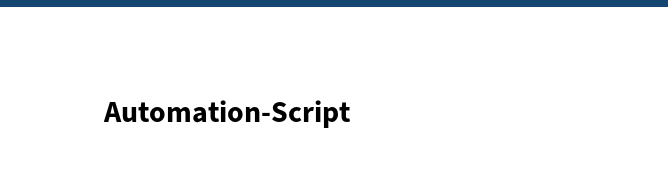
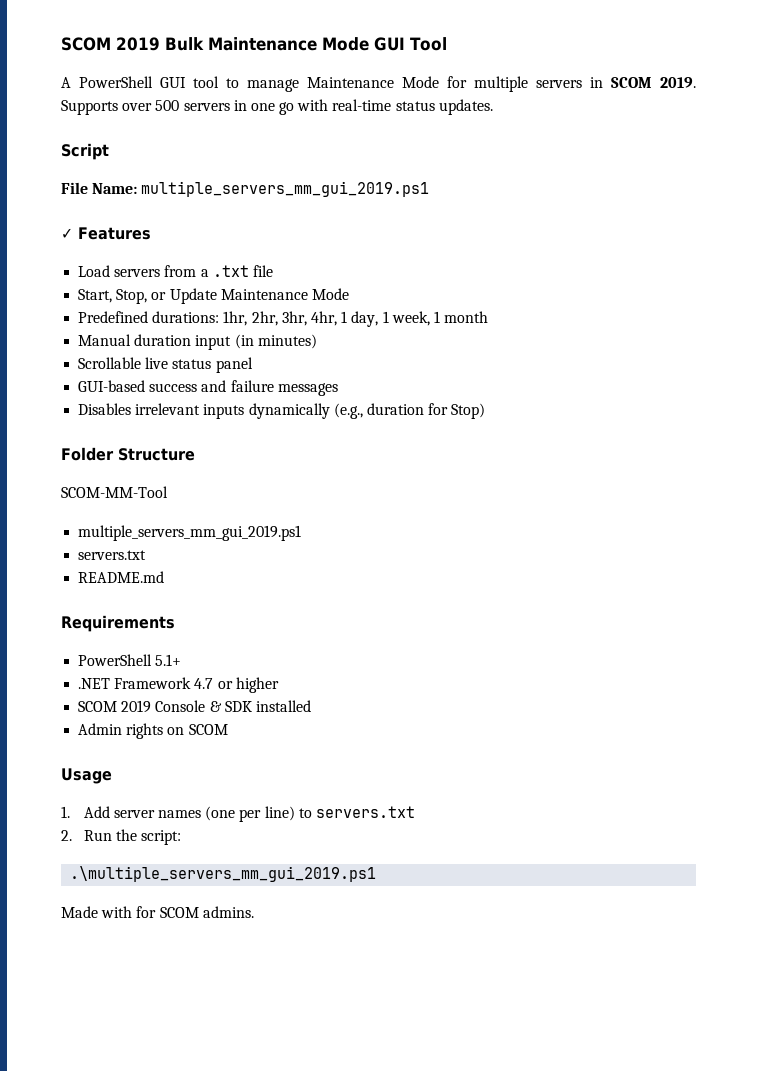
- Automation-Script
+ SCOM 2019 Bulk Maintenance Mode GUI Tool
+ A PowerShell GUI tool to manage Maintenance Mode for multiple servers in SCOM 2019. Supports over 500 servers in one go with real-time status updates.
+ Script
+ File Name: multiple_servers_mm_gui_2019.ps1
+ ✓ Features
+ Load servers from a .txt file
+ Start, Stop, or Update Maintenance Mode
+ Predefined durations: 1hr, 2hr, 3hr, 4hr, 1 day, 1 week, 1 month
+ Manual duration input (in minutes)
+ Scrollable live status panel
+ GUI-based success and failure messages
+ Disables irrelevant inputs dynamically (e.g., duration for Stop)
+ Folder Structure
+ SCOM-MM-Tool
+ multiple_servers_mm_gui_2019.ps1
+ servers.txt
+ README.md
+ Requirements
+ PowerShell 5.1+
+ .NET Framework 4.7 or higher
+ SCOM 2019 Console & SDK installed
+ Admin rights on SCOM
+ Usage
+ 1. Add server names (one per line) to servers.txt
+ 2. Run the script:
+ .\multiple_servers_mm_gui_2019.ps1
+ Made with for SCOM admins.

